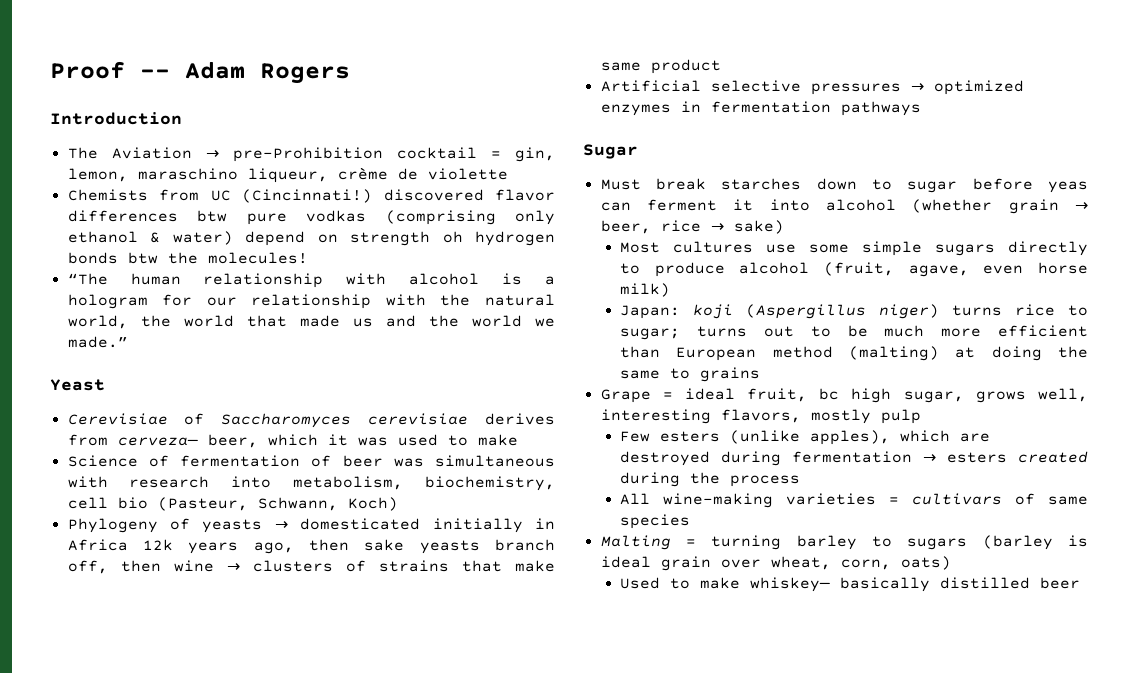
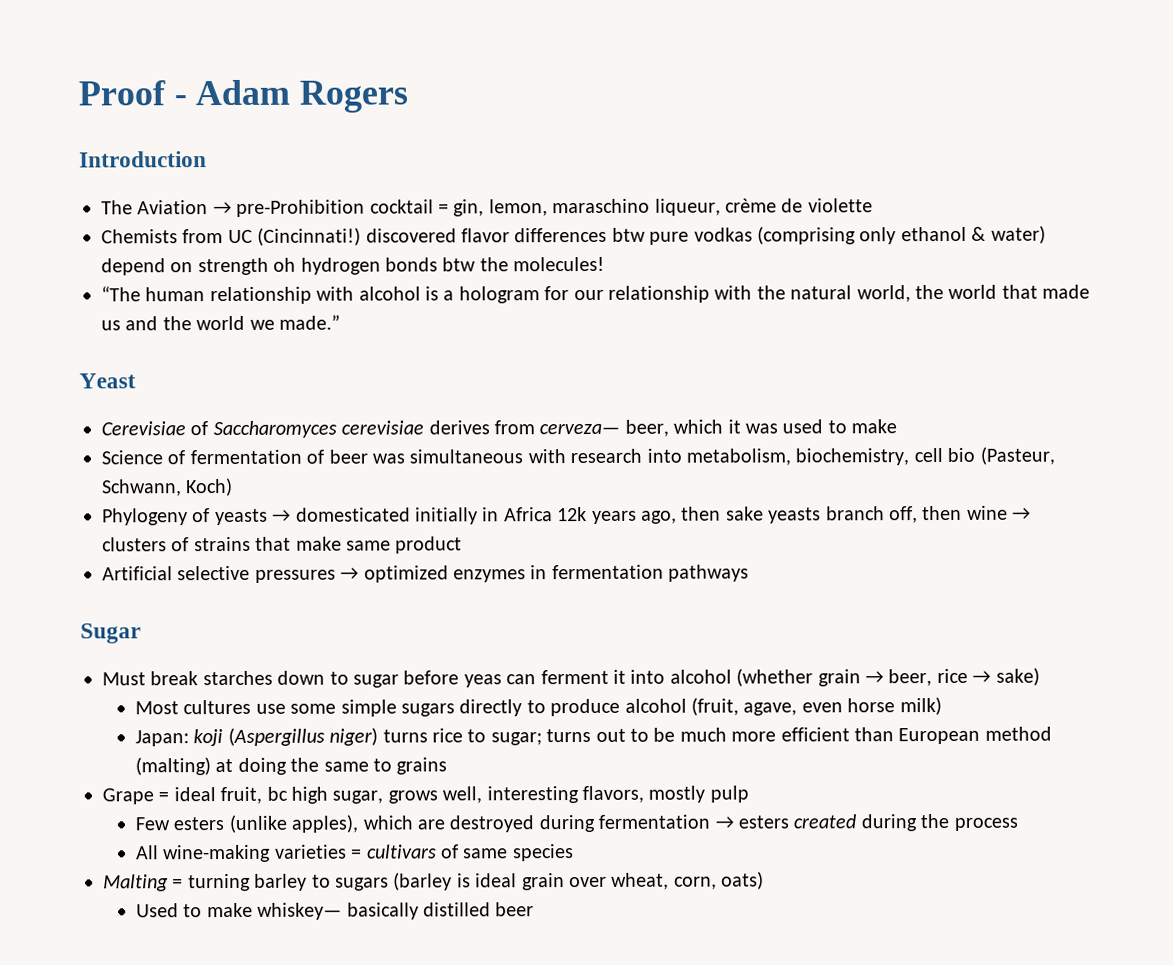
- Proof -- Adam Rogers
+ Proof - Adam Rogers

